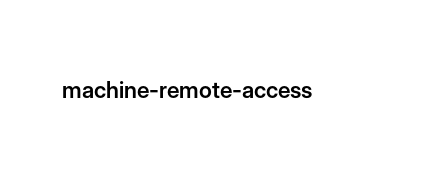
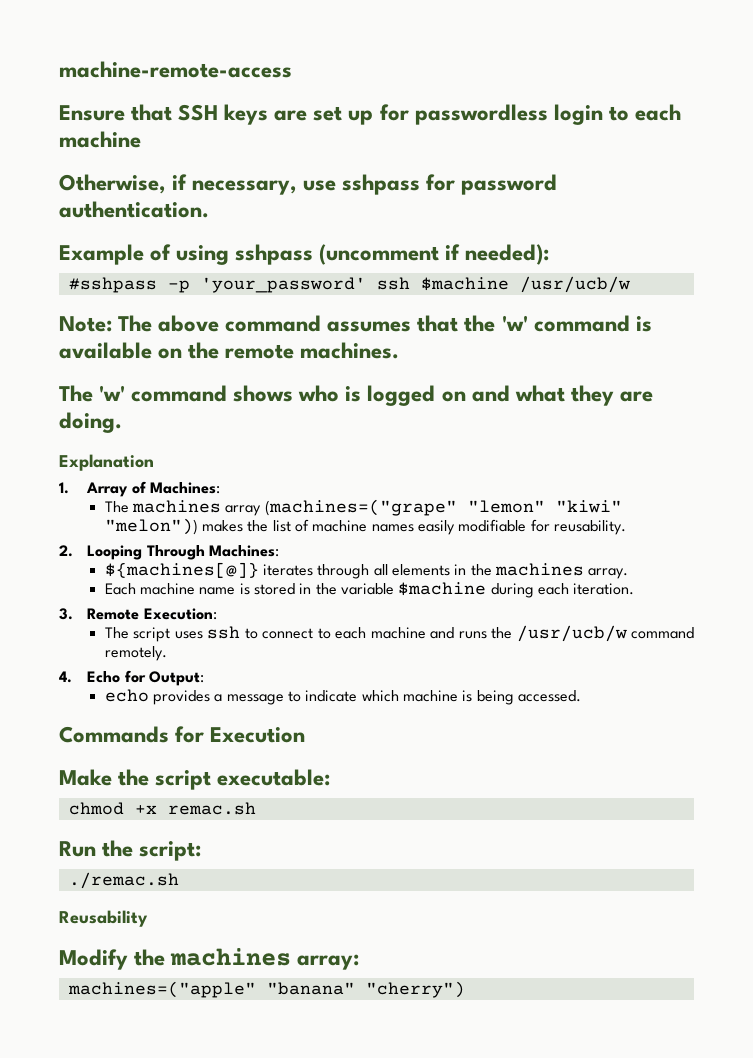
+ Ensure that SSH keys are set up for passwordless login to each machine
+ Otherwise, if necessary, use sshpass for password authentication.
+ Example of using sshpass (uncomment if needed):
+ #sshpass -p 'your_password' ssh $machine /usr/ucb/w
+ Note: The above command assumes that the 'w' command is available on the remote machines.
+ The 'w' command shows who is logged on and what they are doing.
+ Explanation
+ 1. Array of Machines:
+ The machines array (machines=("grape" "lemon" "kiwi" "melon")) makes the list of machine names easily modifiable for reusability.
+ 2. Looping Through Machines:
+ ${machines[@]} iterates through all elements in the machines array.
+ Each machine name is stored in the variable $machine during each iteration.
+ 3. Remote Execution:
+ The script uses ssh to connect to each machine and runs the /usr/ucb/w command remotely.
+ 4. Echo for Output:
+ echo provides a message to indicate which machine is being accessed.
+ Commands for Execution
+ Make the script executable:
+ chmod +x remac.sh
+ Run the script:
+ ./remac.sh
+ Reusability
+ Modify the machines array:
+ machines=("apple" "banana" "cherry")

